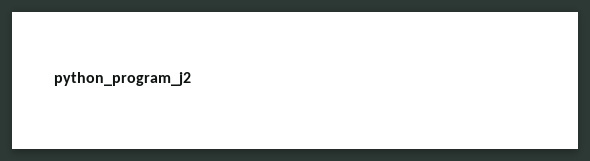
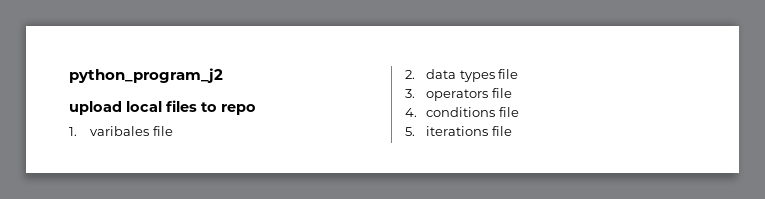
+ upload local files to repo
+ 1. varibales file
+ 2. data types file
+ 3. operators file
+ 4. conditions file
+ 5. iterations file

